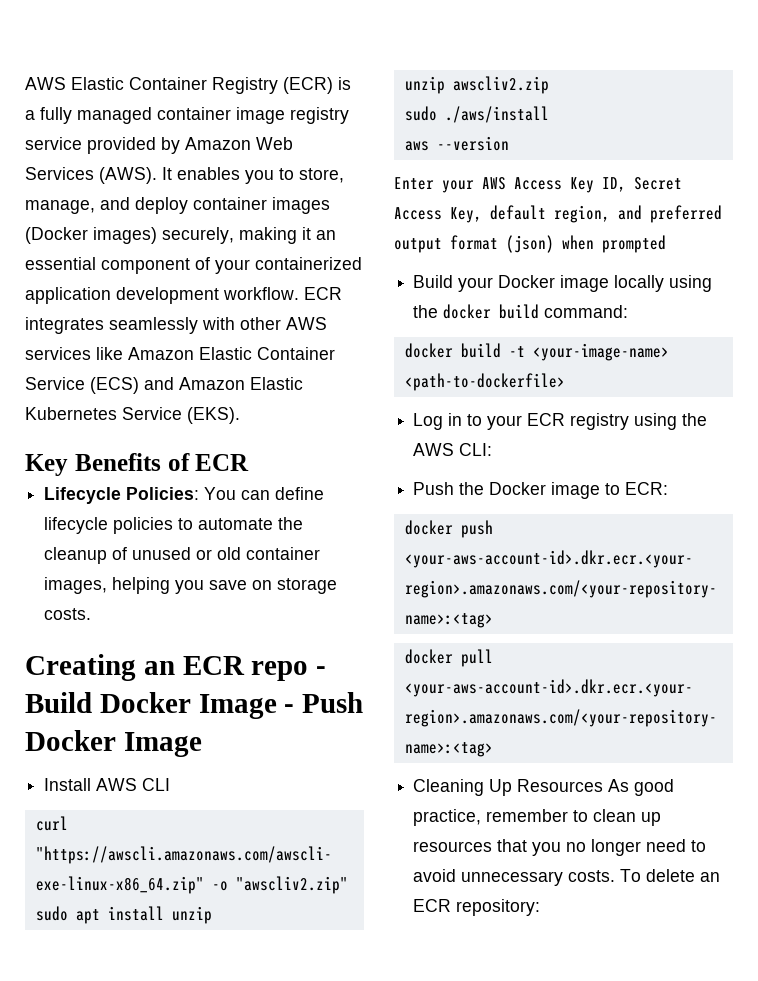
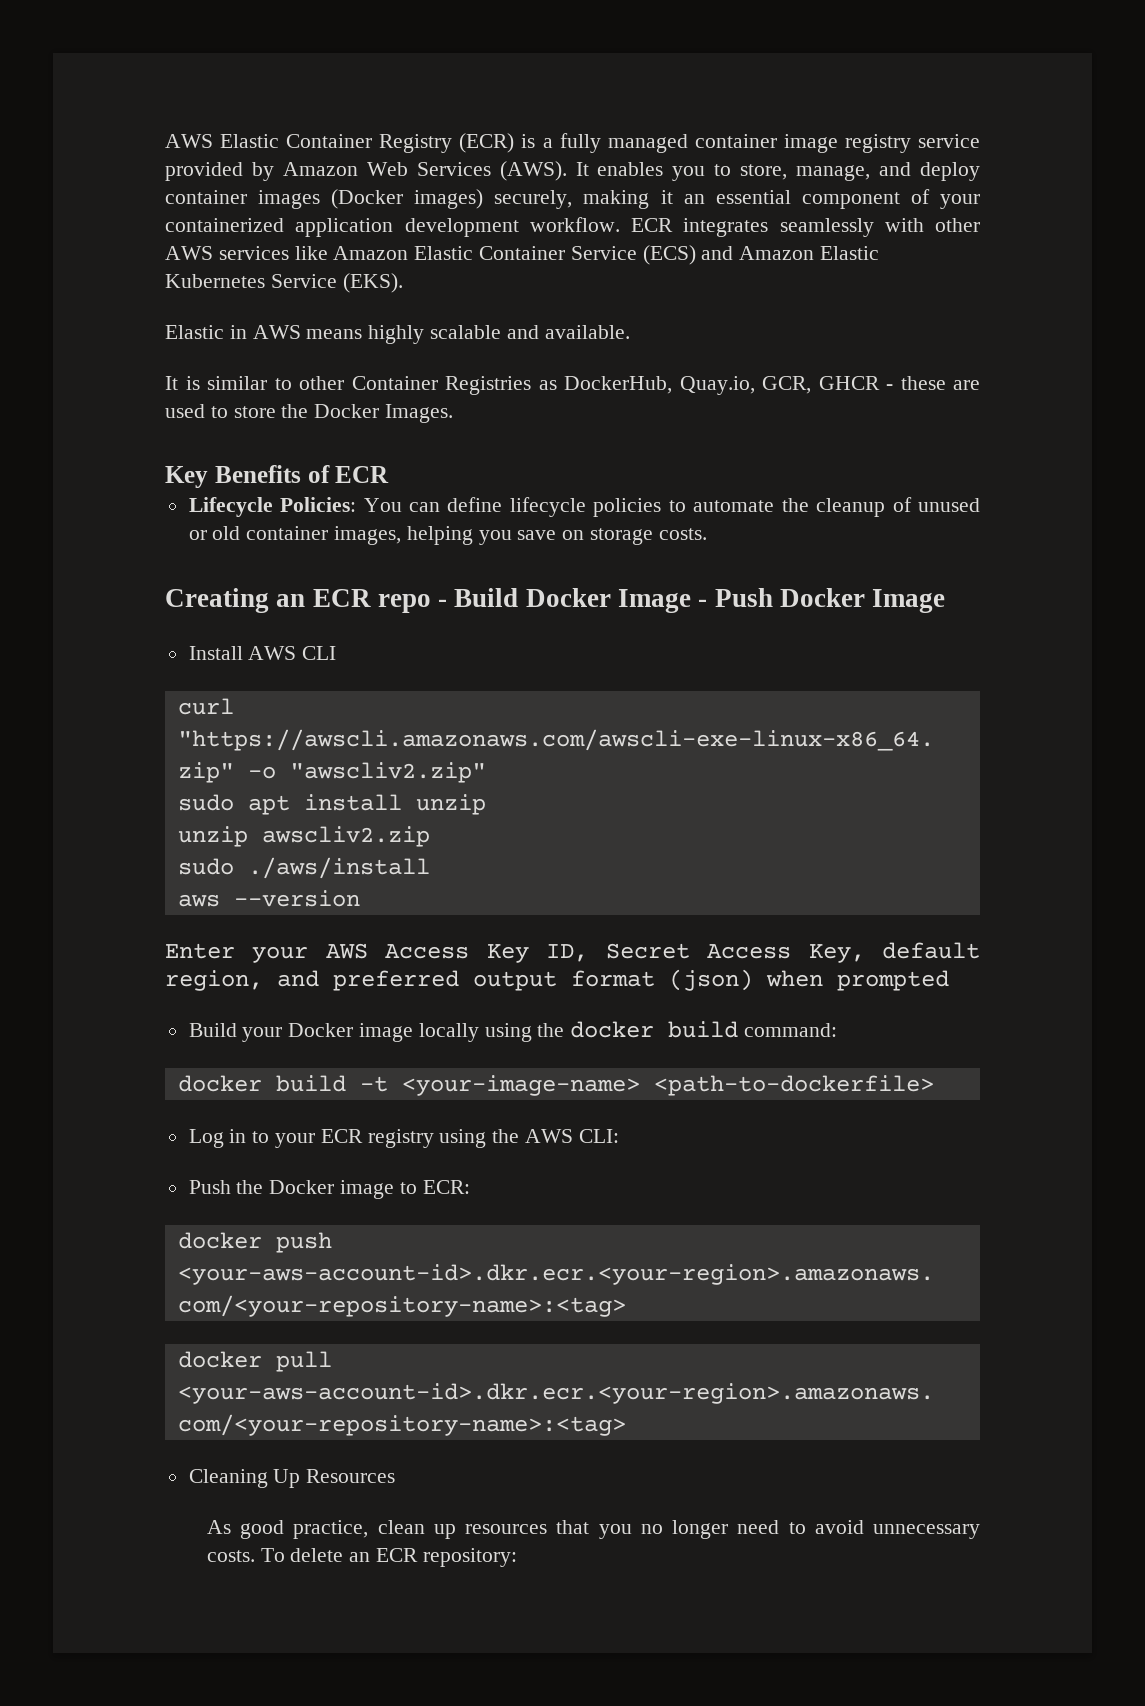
+ Elastic in AWS means highly scalable and available.
+ It is similar to other Container Registries as DockerHub, Quay.io, GCR, GHCR - these are used to store the Docker Images.
- Cleaning Up Resources As good practice, remember to clean up resources that you no longer need to avoid unnecessary costs.
+ Cleaning Up Resources
+ As good practice, clean up resources that you no longer need to avoid unnecessary costs.

